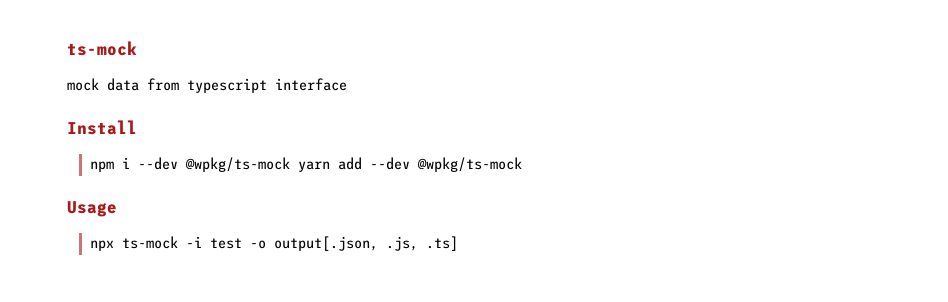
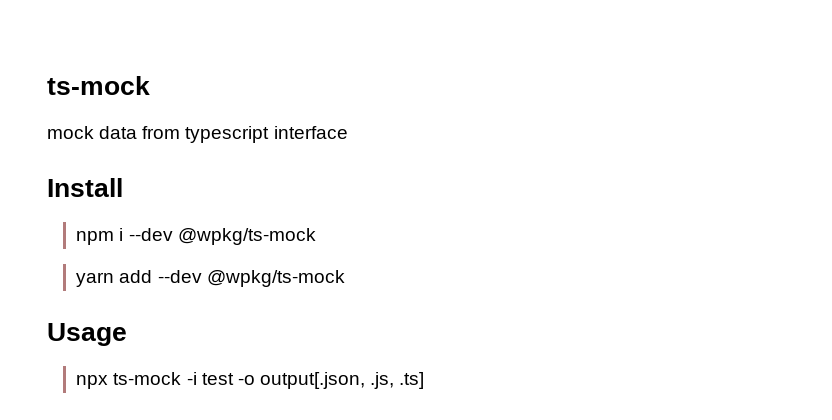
- npm i --dev @wpkg/ts-mock yarn add --dev @wpkg/ts-mock
+ npm i --dev @wpkg/ts-mock
+ yarn add --dev @wpkg/ts-mock

